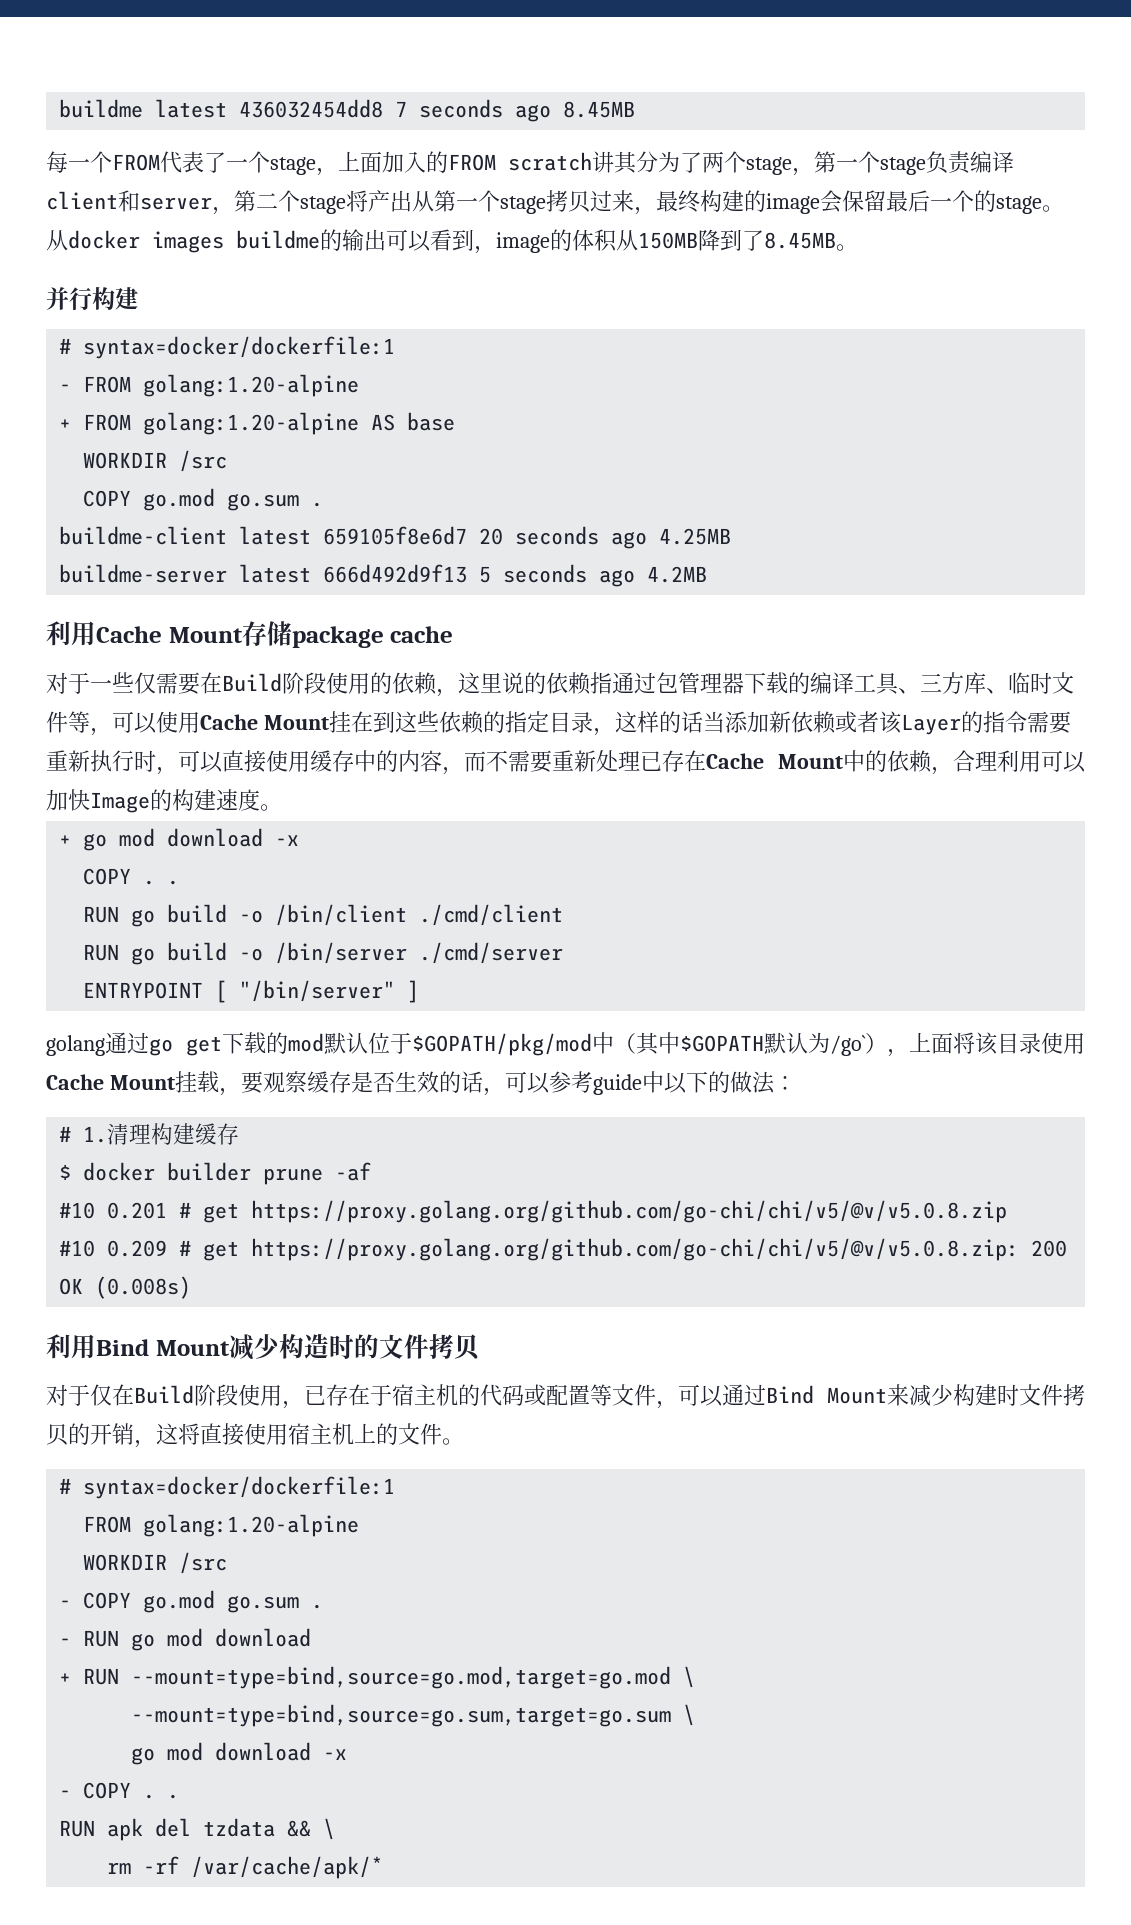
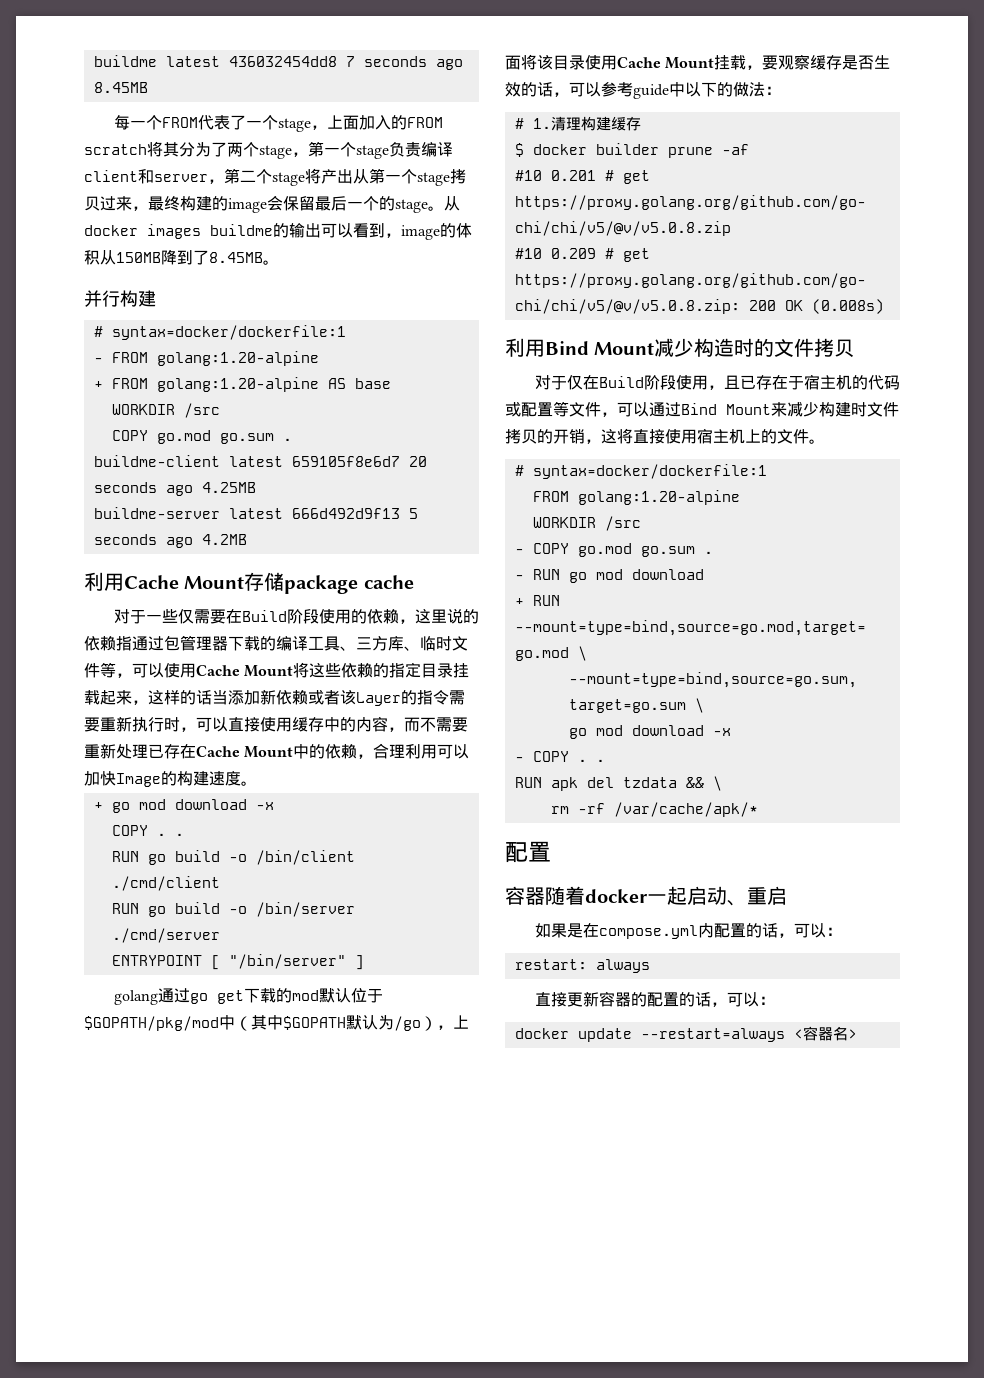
- 每一个FROM代表了一个stage，上面加入的FROM scratch讲其分为了两个stage，第一个stage负责编译client和server，第二个stage将产出从第一个stage拷贝过来，最终构建的image会保留最后一个的stage。
+ 每一个FROM代表了一个stage，上面加入的FROM scratch将其分为了两个stage，第一个stage负责编译client和server，第二个stage将产出从第一个stage拷贝过来，最终构建的image会保留最后一个的stage。
- 对于一些仅需要在Build阶段使用的依赖，这里说的依赖指通过包管理器下载的编译工具、三方库、临时文件等，可以使用Cache Mount挂在到这些依赖的指定目录，这样的话当添加新依赖或者该Layer的指令需要重新执行时，可以直接使用缓存中的内容，而不需要重新处理已存在Cache Mount中的依赖，合理利用可以加快Image的构建速度。
+ 对于一些仅需要在Build阶段使用的依赖，这里说的依赖指通过包管理器下载的编译工具、三方库、临时文件等，可以使用Cache Mount将这些依赖的指定目录挂载起来，这样的话当添加新依赖或者该Layer的指令需要重新执行时，可以直接使用缓存中的内容，而不需要重新处理已存在Cache Mount中的依赖，合理利用可以加快Image的构建速度。
- golang通过go get下载的mod默认位于$GOPATH/pkg/mod中（其中$GOPATH默认为/go`），上面将该目录使用Cache Mount挂载，要观察缓存是否生效的话，可以参考guide中以下的做法：
+ golang通过go get下载的mod默认位于$GOPATH/pkg/mod中（其中$GOPATH默认为/go），上面将该目录使用Cache Mount挂载，要观察缓存是否生效的话，可以参考guide中以下的做法：
- 对于仅在Build阶段使用，已存在于宿主机的代码或配置等文件，可以通过Bind Mount来减少构建时文件拷贝的开销，这将直接使用宿主机上的文件。
+ 对于仅在Build阶段使用，且已存在于宿主机的代码或配置等文件，可以通过Bind Mount来减少构建时文件拷贝的开销，这将直接使用宿主机上的文件。
  rm -rf /var/cache/apk/*
+ 配置
+ 容器随着docker一起启动、重启
+ 如果是在compose.yml内配置的话，可以：
+ restart: always
+ 直接更新容器的配置的话，可以：
+ docker update --restart=always <容器名>

